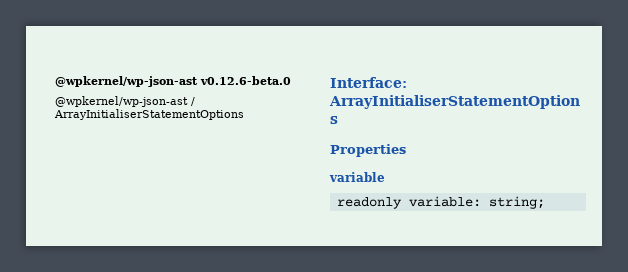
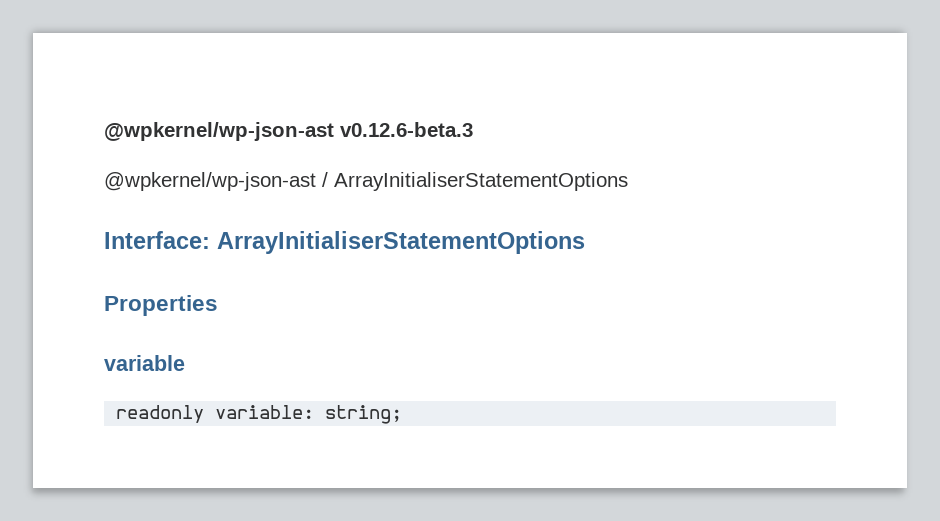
- @wpkernel/wp-json-ast v0.12.6-beta.0
+ @wpkernel/wp-json-ast v0.12.6-beta.3

